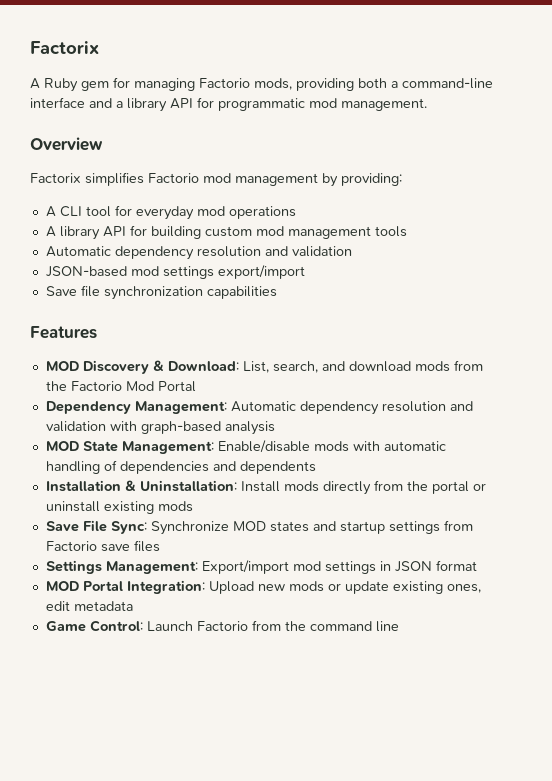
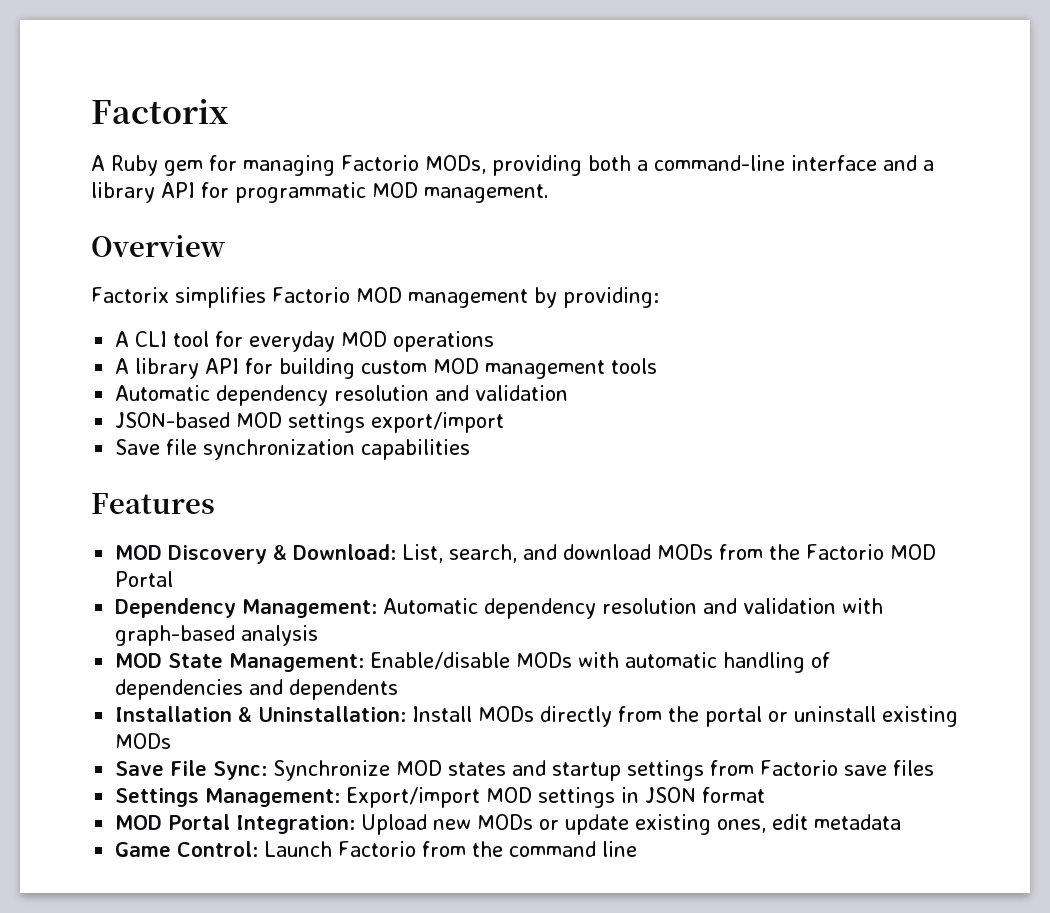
- A Ruby gem for managing Factorio mods, providing both a command-line interface and a library API for programmatic mod management.
+ A Ruby gem for managing Factorio MODs, providing both a command-line interface and a library API for programmatic MOD management.
- Factorix simplifies Factorio mod management by providing:
+ Factorix simplifies Factorio MOD management by providing:
- A CLI tool for everyday mod operations
+ A CLI tool for everyday MOD operations
- A library API for building custom mod management tools
+ A library API for building custom MOD management tools
- JSON-based mod settings export/import
+ JSON-based MOD settings export/import
- MOD Discovery & Download: List, search, and download mods from the Factorio Mod Portal
+ MOD Discovery & Download: List, search, and download MODs from the Factorio MOD Portal
- MOD State Management: Enable/disable mods with automatic handling of dependencies and dependents
+ MOD State Management: Enable/disable MODs with automatic handling of dependencies and dependents
- Installation & Uninstallation: Install mods directly from the portal or uninstall existing mods
+ Installation & Uninstallation: Install MODs directly from the portal or uninstall existing MODs
- Settings Management: Export/import mod settings in JSON format
+ Settings Management: Export/import MOD settings in JSON format
- MOD Portal Integration: Upload new mods or update existing ones, edit metadata
+ MOD Portal Integration: Upload new MODs or update existing ones, edit metadata

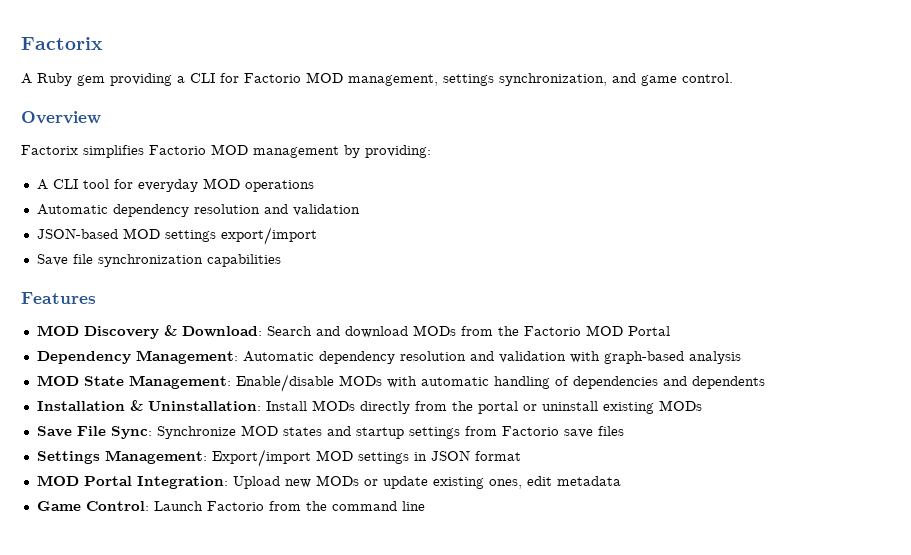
- A Ruby gem for managing Factorio MODs, providing both a command-line interface and a library API for programmatic MOD management.
+ A Ruby gem providing a CLI for Factorio MOD management, settings synchronization, and game control.
- A library API for building custom MOD management tools
- MOD Discovery & Download: List, search, and download MODs from the Factorio MOD Portal
+ MOD Discovery & Download: Search and download MODs from the Factorio MOD Portal

